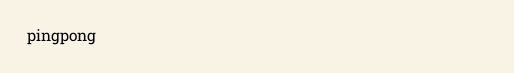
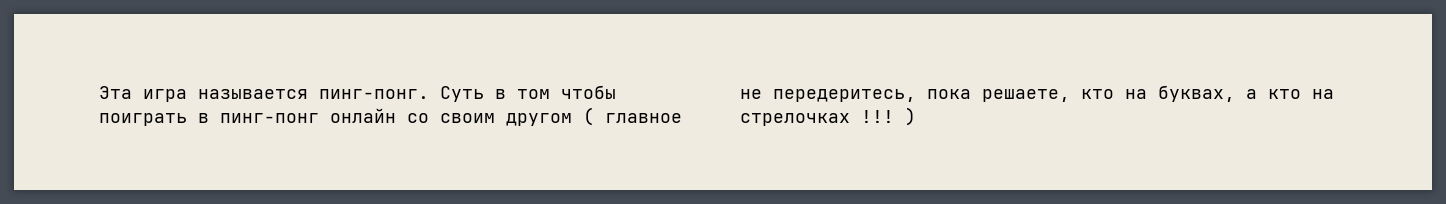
- pingpong
+ Эта игра называется пинг-понг. Суть в том чтобы поиграть в пинг-понг онлайн со своим другом ( главное не передеритесь, пока решаете, кто на буквах, а кто на стрелочках !!! )

